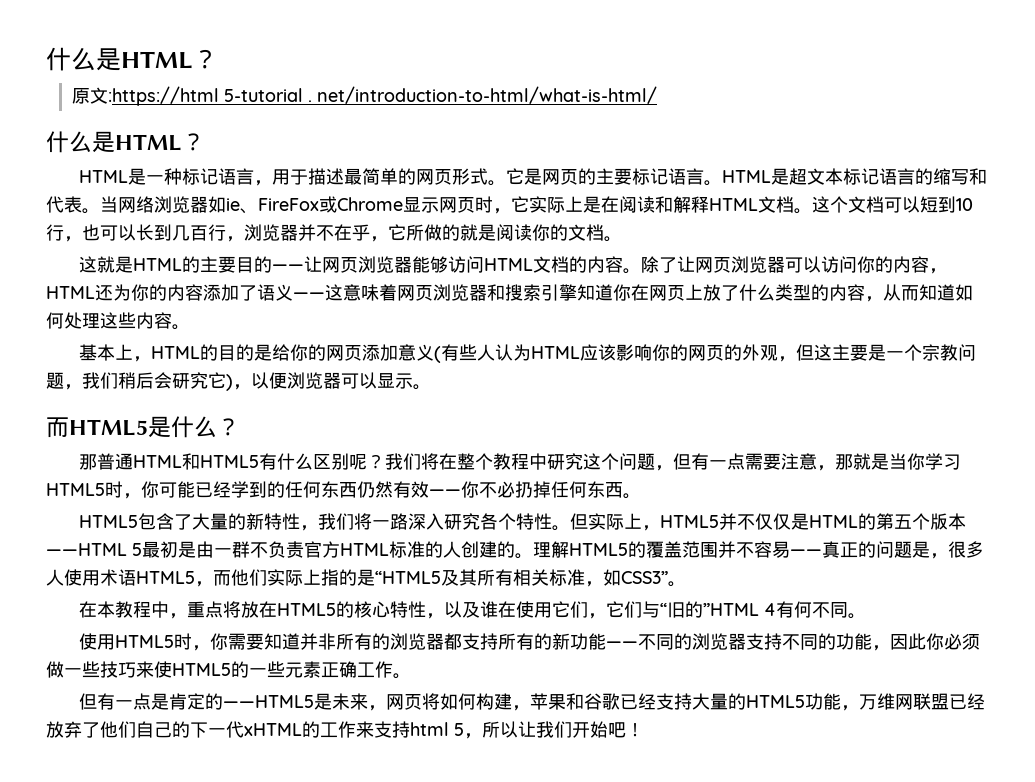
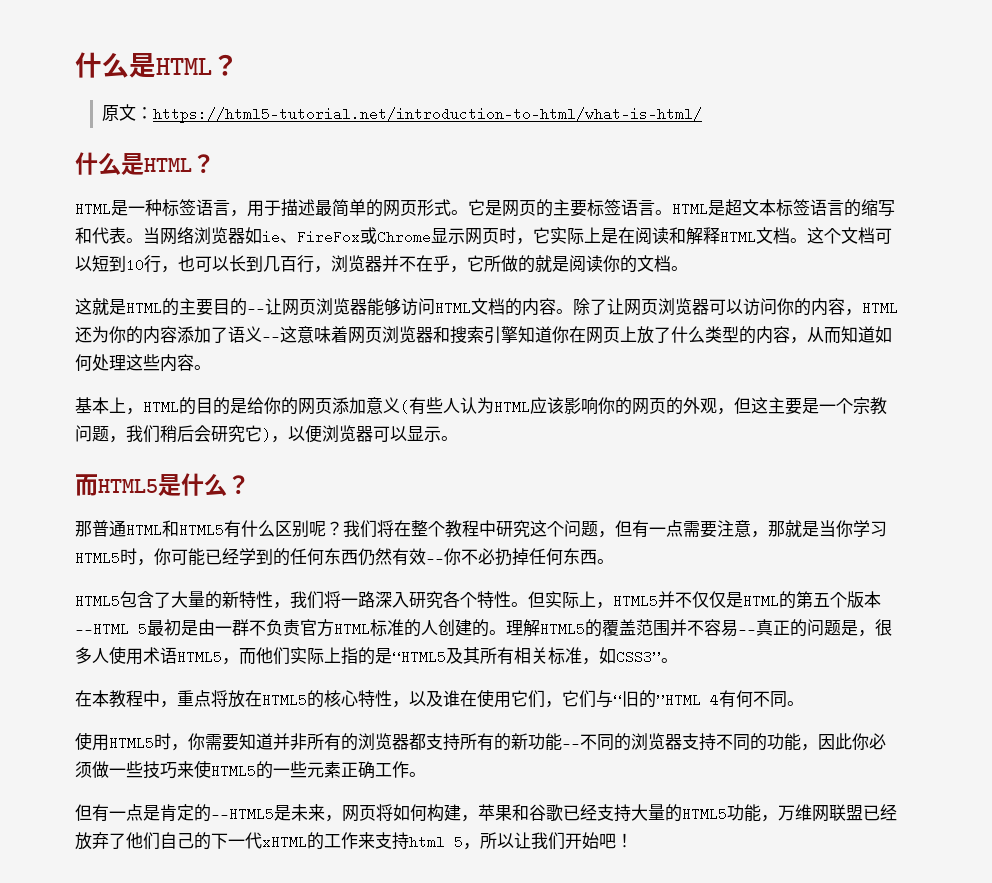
- 原文:https://html 5-tutorial . net/introduction-to-html/what-is-html/
+ 原文：https://html5-tutorial.net/introduction-to-html/what-is-html/
- HTML是一种标记语言，用于描述最简单的网页形式。
+ HTML是一种标签语言，用于描述最简单的网页形式。
- 它是网页的主要标记语言。
+ 它是网页的主要标签语言。
- HTML是超文本标记语言的缩写和代表。
+ HTML是超文本标签语言的缩写和代表。

